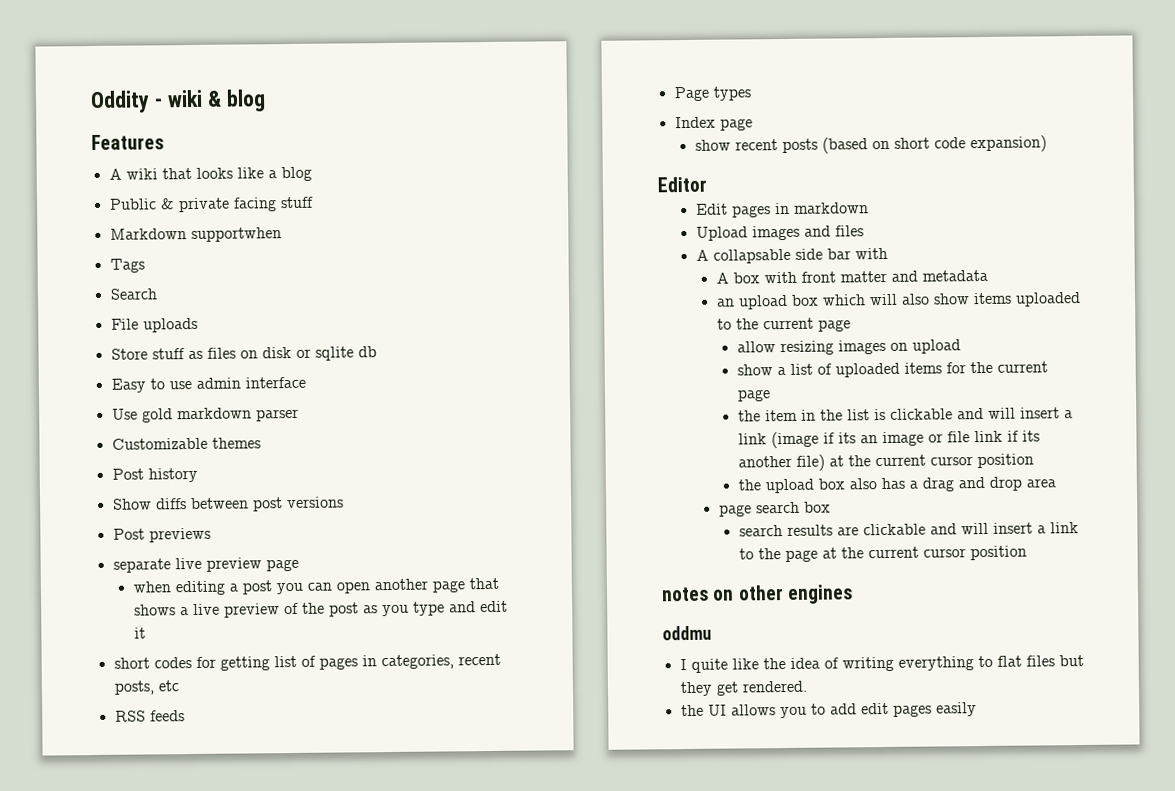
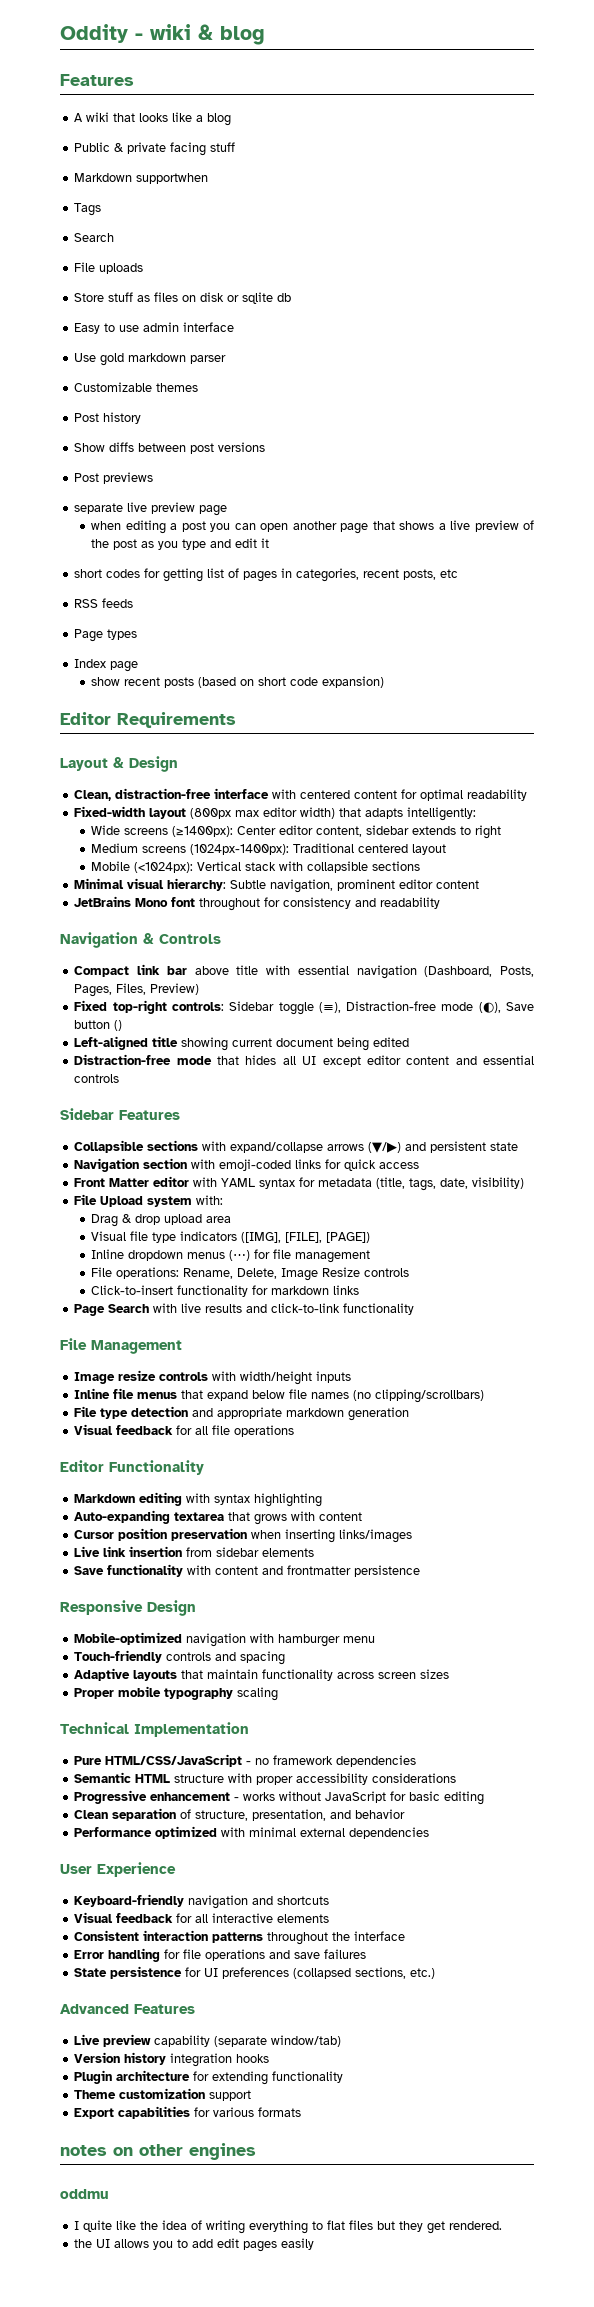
- Editor
- Edit pages in markdown
- Upload images and files
- A collapsable side bar with
- A box with front matter and metadata
- an upload box which will also show items uploaded to the current page
- allow resizing images on upload
- show a list of uploaded items for the current page
- the item in the list is clickable and will insert a link (image if its an image or file link if its another file) at the current cursor position
- the upload box also has a drag and drop area
- page search box
- search results are clickable and will insert a link to the page at the current cursor position
+ Editor Requirements
+ Layout & Design
+ Clean, distraction-free interface with centered content for optimal readability
+ Fixed-width layout (800px max editor width) that adapts intelligently:
+ Wide screens (≥1400px): Center editor content, sidebar extends to right
+ Medium screens (1024px-1400px): Traditional centered layout
+ Mobile (<1024px): Vertical stack with collapsible sections
+ Minimal visual hierarchy: Subtle navigation, prominent editor content
+ JetBrains Mono font throughout for consistency and readability
+ Navigation & Controls
+ Compact link bar above title with essential navigation (Dashboard, Posts, Pages, Files, Preview)
+ Fixed top-right controls: Sidebar toggle (≡), Distraction-free mode (◐), Save button ()
+ Left-aligned title showing current document being edited
+ Distraction-free mode that hides all UI except editor content and essential controls
+ Sidebar Features
+ Collapsible sections with expand/collapse arrows (▼/▶) and persistent state
+ Navigation section with emoji-coded links for quick access
+ Front Matter editor with YAML syntax for metadata (title, tags, date, visibility)
+ File Upload system with:
+ Drag & drop upload area
+ Visual file type indicators ([IMG], [FILE], [PAGE])
+ Inline dropdown menus (⋯) for file management
+ File operations: Rename, Delete, Image Resize controls
+ Click-to-insert functionality for markdown links
+ Page Search with live results and click-to-link functionality
+ File Management
+ Image resize controls with width/height inputs
+ Inline file menus that expand below file names (no clipping/scrollbars)
+ File type detection and appropriate markdown generation
+ Visual feedback for all file operations
+ Editor Functionality
+ Markdown editing with syntax highlighting
+ Auto-expanding textarea that grows with content
+ Cursor position preservation when inserting links/images
+ Live link insertion from sidebar elements
+ Save functionality with content and frontmatter persistence
+ Responsive Design
+ Mobile-optimized navigation with hamburger menu
+ Touch-friendly controls and spacing
+ Adaptive layouts that maintain functionality across screen sizes
+ Proper mobile typography scaling
+ Technical Implementation
+ Pure HTML/CSS/JavaScript - no framework dependencies
+ Semantic HTML structure with proper accessibility considerations
+ Progressive enhancement - works without JavaScript for basic editing
+ Clean separation of structure, presentation, and behavior
+ Performance optimized with minimal external dependencies
+ User Experience
+ Keyboard-friendly navigation and shortcuts
+ Visual feedback for all interactive elements
+ Consistent interaction patterns throughout the interface
+ Error handling for file operations and save failures
+ State persistence for UI preferences (collapsed sections, etc.)
+ Advanced Features
+ Live preview capability (separate window/tab)
+ Version history integration hooks
+ Plugin architecture for extending functionality
+ Theme customization support
+ Export capabilities for various formats

